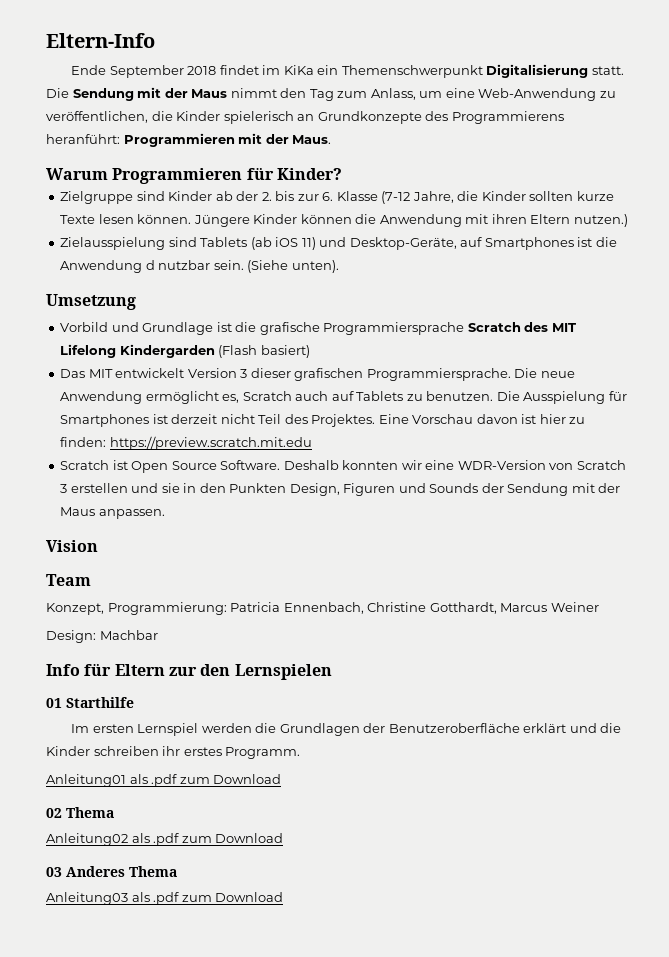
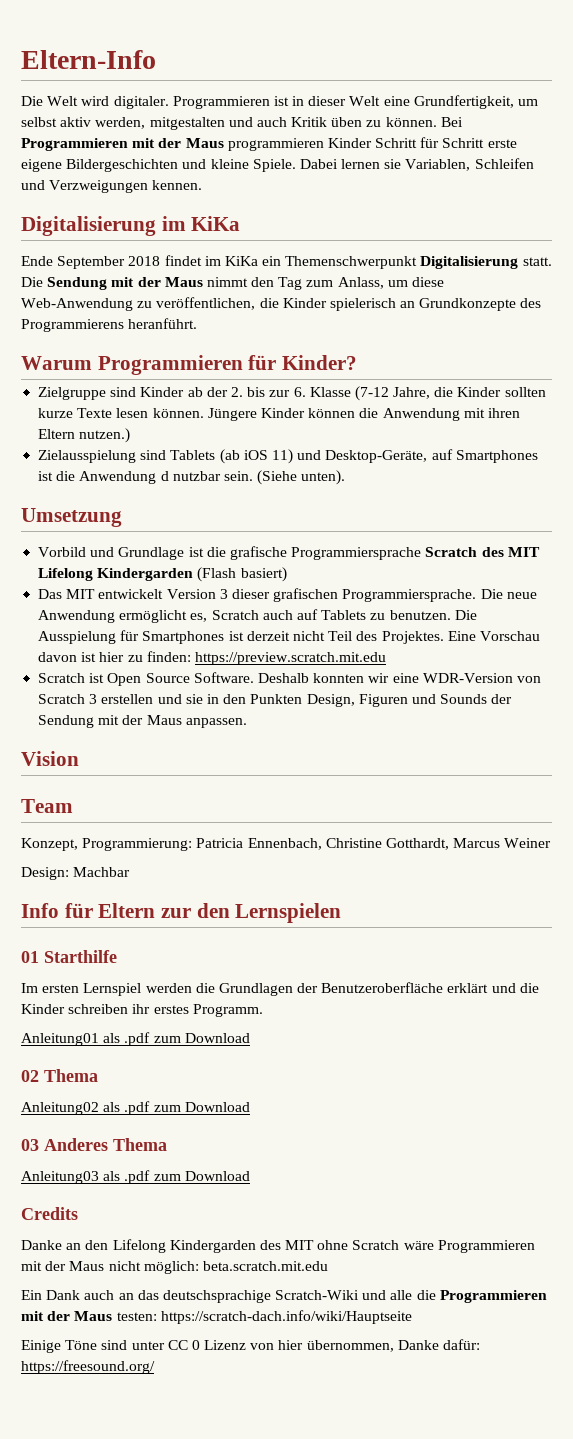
+ Die Welt wird digitaler. Programmieren ist in dieser Welt eine Grundfertigkeit, um selbst aktiv werden, mitgestalten und auch Kritik üben zu können. Bei Programmieren mit der Maus programmieren Kinder Schritt für Schritt erste eigene Bildergeschichten und kleine Spiele. Dabei lernen sie Variablen, Schleifen und Verzweigungen kennen.
+ Digitalisierung im KiKa
- Die Sendung mit der Maus nimmt den Tag zum Anlass, um eine Web-Anwendung zu veröffentlichen, die Kinder spielerisch an Grundkonzepte des Programmierens heranführt: Programmieren mit der Maus.
+ Die Sendung mit der Maus nimmt den Tag zum Anlass, um diese Web-Anwendung zu veröffentlichen, die Kinder spielerisch an Grundkonzepte des Programmierens heranführt.
+ Credits
+ Danke an den Lifelong Kindergarden des MIT ohne Scratch wäre Programmieren mit der Maus nicht möglich: beta.scratch.mit.edu
+ Ein Dank auch an das deutschsprachige Scratch-Wiki und alle die Programmieren mit der Maus testen: https://scratch-dach.info/wiki/Hauptseite
+ Einige Töne sind unter CC 0 Lizenz von hier übernommen, Danke dafür: https://freesound.org/

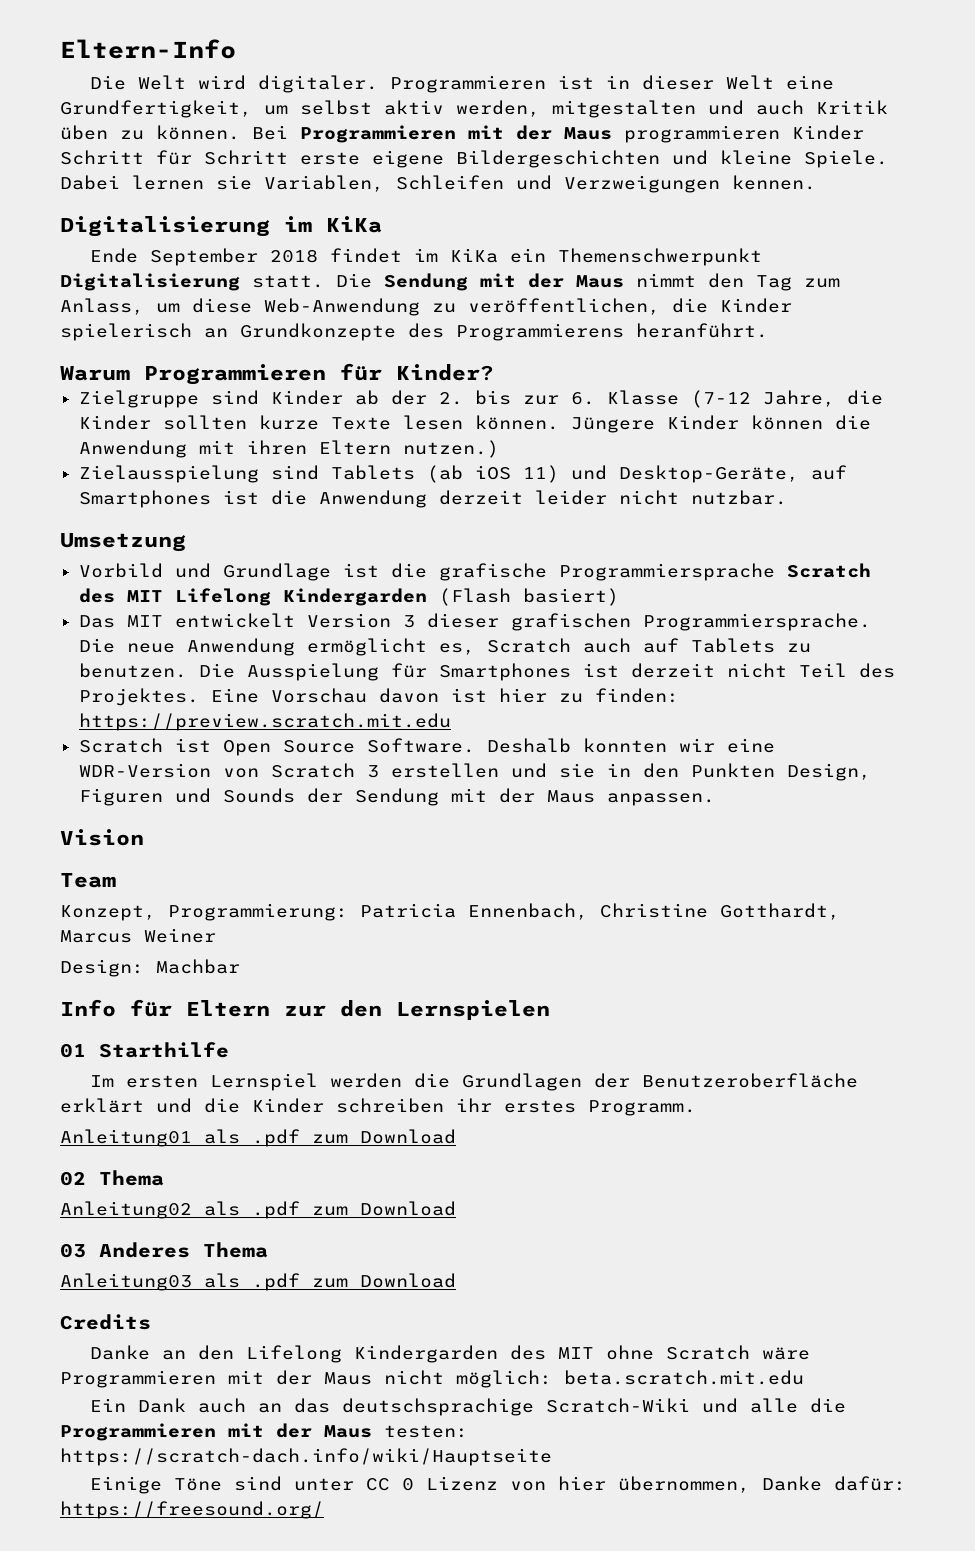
- Zielausspielung sind Tablets (ab iOS 11) und Desktop-Geräte, auf Smartphones ist die Anwendung d nutzbar sein. (Siehe unten).
+ Zielausspielung sind Tablets (ab iOS 11) und Desktop-Geräte, auf Smartphones ist die Anwendung derzeit leider nicht nutzbar.

